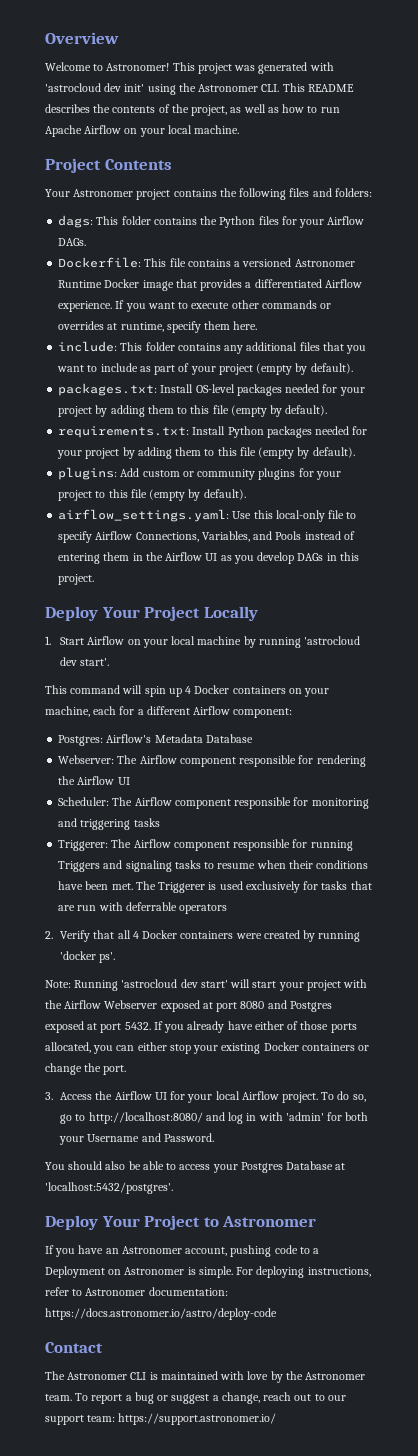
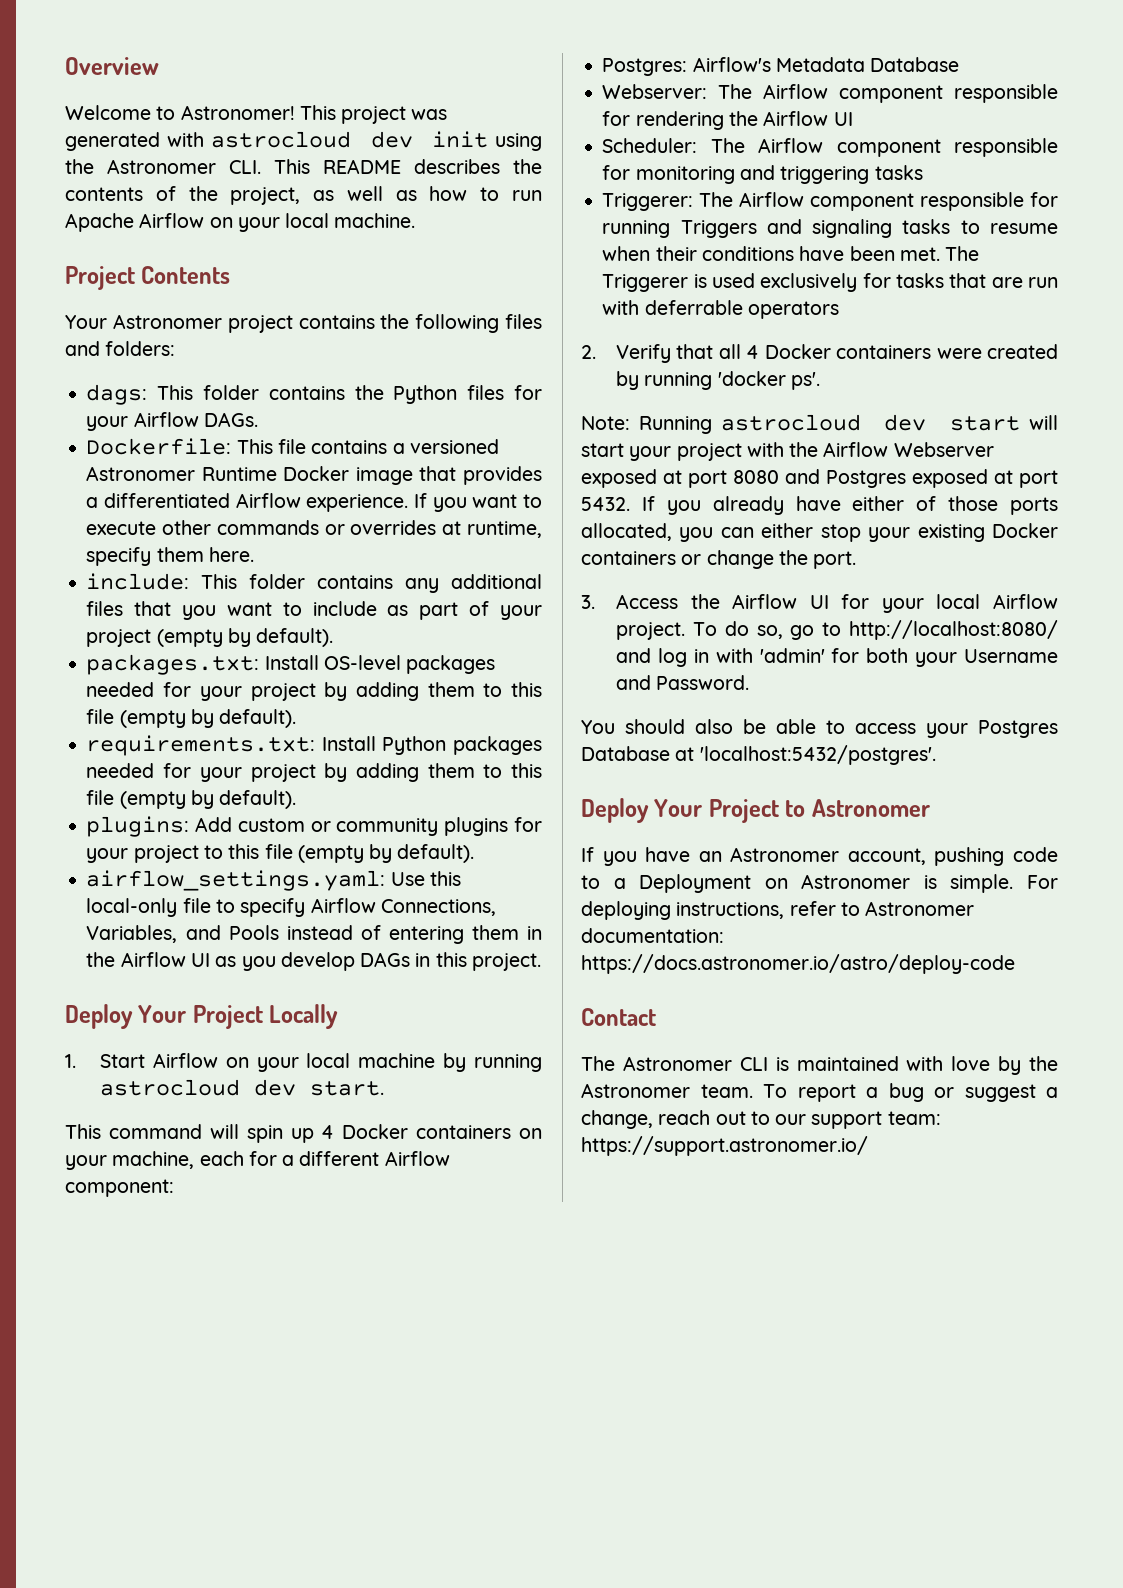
- This project was generated with 'astrocloud dev init' using the Astronomer CLI. This README describes the contents of the project, as well as how to run Apache Airflow on your local machine.
+ This project was generated with astrocloud dev init using the Astronomer CLI. This README describes the contents of the project, as well as how to run Apache Airflow on your local machine.
- 1. Start Airflow on your local machine by running 'astrocloud dev start'.
+ 1. Start Airflow on your local machine by running astrocloud dev start.
- Note: Running 'astrocloud dev start' will start your project with the Airflow Webserver exposed at port 8080 and Postgres exposed at port 5432.
+ Note: Running astrocloud dev start will start your project with the Airflow Webserver exposed at port 8080 and Postgres exposed at port 5432.

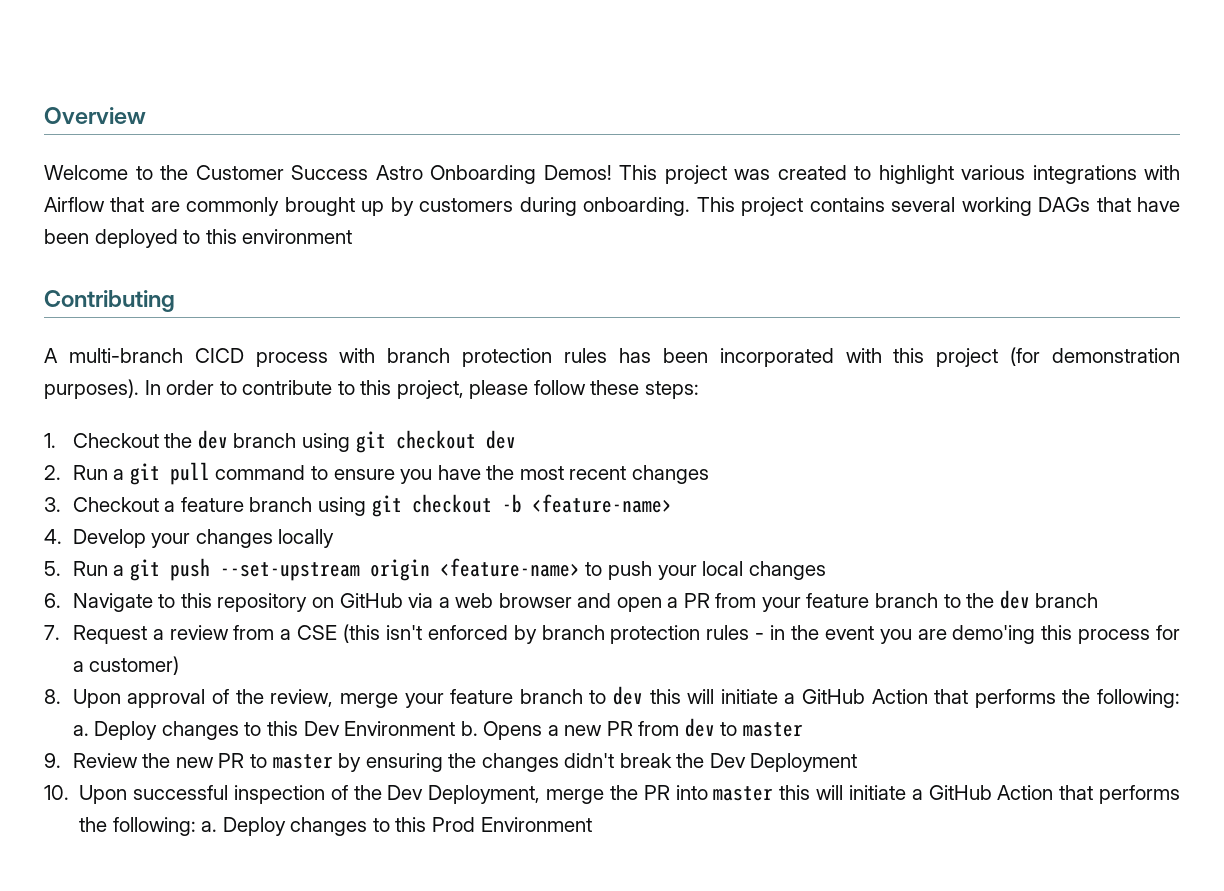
- Welcome to Astronomer! This project was generated with astrocloud dev init using the Astronomer CLI. This README describes the contents of the project, as well as how to run Apache Airflow on your local machine.
- Project Contents
- Your Astronomer project contains the following files and folders:
- dags: This folder contains the Python files for your Airflow DAGs.
- Dockerfile: This file contains a versioned Astronomer Runtime Docker image that provides a differentiated Airflow experience. If you want to execute other commands or overrides at runtime, specify them here.
- include: This folder contains any additional files that you want to include as part of your project (empty by default).
- packages.txt: Install OS-level packages needed for your project by adding them to this file (empty by default).
- requirements.txt: Install Python packages needed for your project by adding them to this file (empty by default).
- plugins: Add custom or community plugins for your project to this file (empty by default).
- airflow_settings.yaml: Use this local-only file to specify Airflow Connections, Variables, and Pools instead of entering them in the Airflow UI as you develop DAGs in this project.
- Deploy Your Project Locally
- 1. Start Airflow on your local machine by running astrocloud dev start.
- This command will spin up 4 Docker containers on your machine, each for a different Airflow component:
- Postgres: Airflow's Metadata Database
- Webserver: The Airflow component responsible for rendering the Airflow UI
- Scheduler: The Airflow component responsible for monitoring and triggering tasks
- Triggerer: The Airflow component responsible for running Triggers and signaling tasks to resume when their conditions have been met. The Triggerer is used exclusively for tasks that are run with deferrable operators
- 2. Verify that all 4 Docker containers were created by running 'docker ps'.
- Note: Running astrocloud dev start will start your project with the Airflow Webserver exposed at port 8080 and Postgres exposed at port 5432. If you already have either of those ports allocated, you can either stop your existing Docker containers or change the port.
- 3. Access the Airflow UI for your local Airflow project. To do so, go to http://localhost:8080/ and log in with 'admin' for both your Username and Password.
- You should also be able to access your Postgres Database at 'localhost:5432/postgres'.
- Deploy Your Project to Astronomer
- If you have an Astronomer account, pushing code to a Deployment on Astronomer is simple. For deploying instructions, refer to Astronomer documentation: https://docs.astronomer.io/astro/deploy-code
- Contact
- The Astronomer CLI is maintained with love by the Astronomer team. To report a bug or suggest a change, reach out to our support team: https://support.astronomer.io/
+ Welcome to the Customer Success Astro Onboarding Demos! This project was created to highlight various integrations with Airflow that are commonly brought up by customers during onboarding. This project contains several working DAGs that have been deployed to this environment
+ Contributing
+ A multi-branch CICD process with branch protection rules has been incorporated with this project (for demonstration purposes). In order to contribute to this project, please follow these steps:
+ 1. Checkout the dev branch using git checkout dev
+ 2. Run a git pull command to ensure you have the most recent changes
+ 3. Checkout a feature branch using git checkout -b <feature-name>
+ 4. Develop your changes locally
+ 5. Run a git push --set-upstream origin <feature-name> to push your local changes
+ 6. Navigate to this repository on GitHub via a web browser and open a PR from your feature branch to the dev branch
+ 7. Request a review from a CSE (this isn't enforced by branch protection rules - in the event you are demo'ing this process for a customer)
+ 8. Upon approval of the review, merge your feature branch to dev this will initiate a GitHub Action that performs the following: a. Deploy changes to this Dev Environment b. Opens a new PR from dev to master
+ 9. Review the new PR to master by ensuring the changes didn't break the Dev Deployment
+ 10. Upon successful inspection of the Dev Deployment, merge the PR into master this will initiate a GitHub Action that performs the following: a. Deploy changes to this Prod Environment

